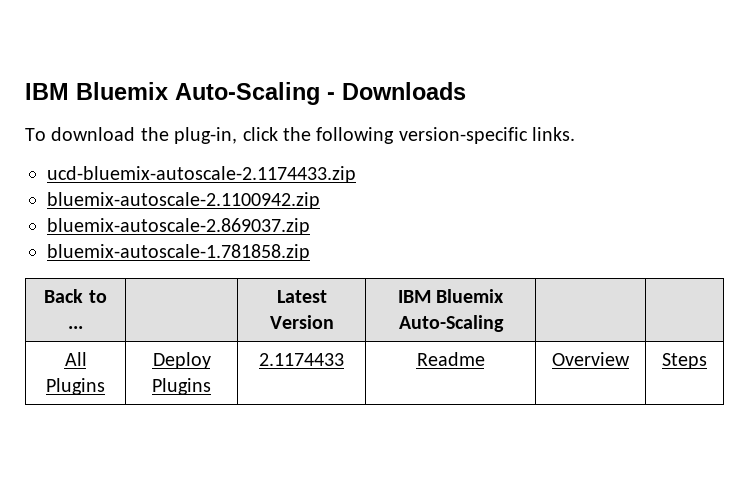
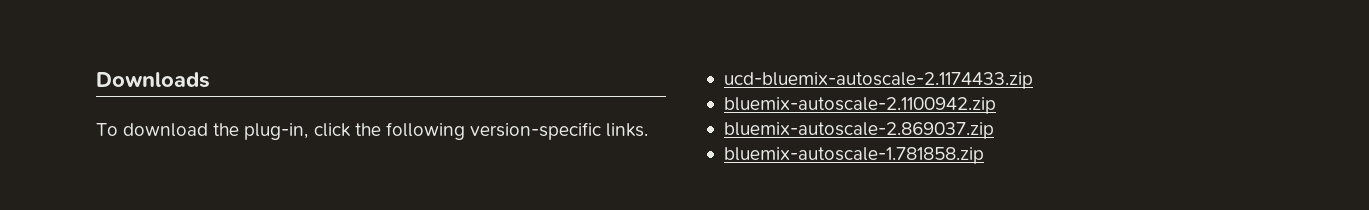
- IBM Bluemix Auto-Scaling - Downloads
+ Downloads
- Back to ... | | Latest Version | IBM Bluemix Auto-Scaling | |
- All Plugins | Deploy Plugins | 2.1174433 | Readme | Overview | Steps

